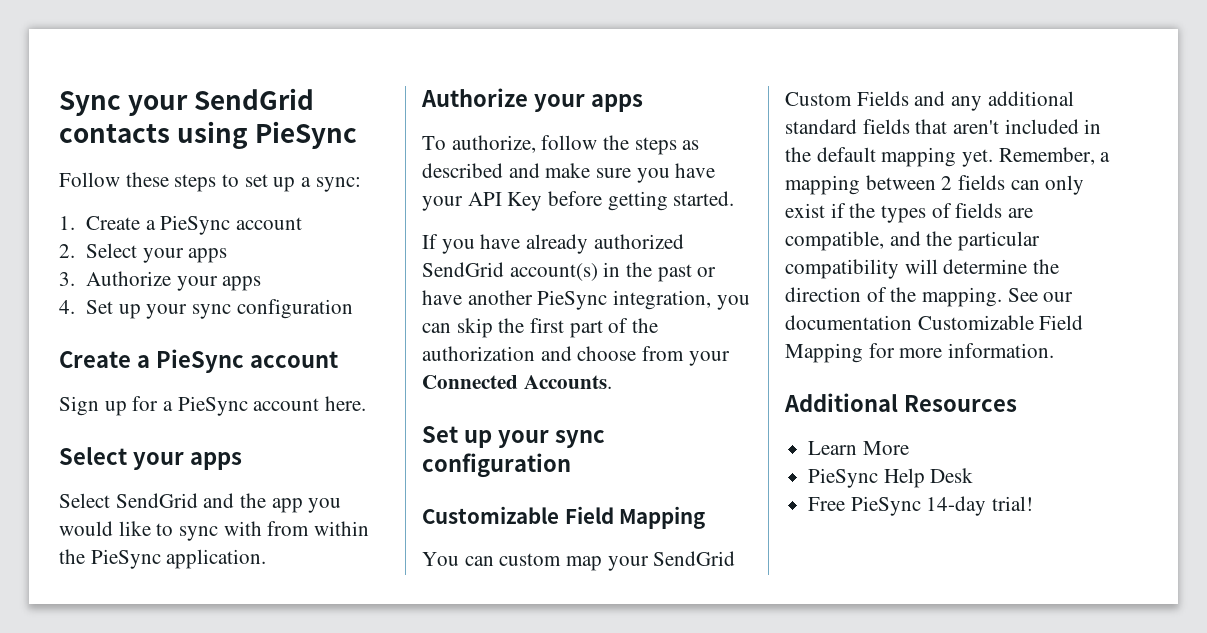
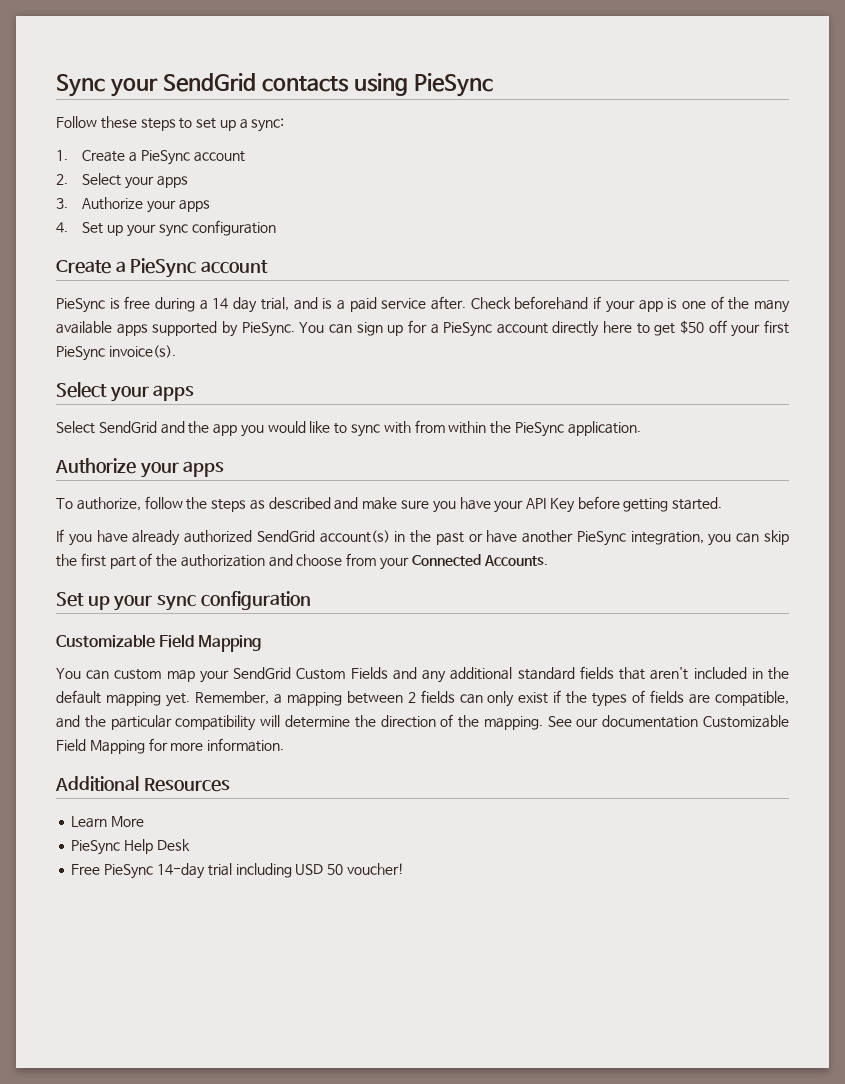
- Sign up for a PieSync account here.
+ PieSync is free during a 14 day trial, and is a paid service after. Check beforehand if your app is one of the many available apps supported by PieSync. You can sign up for a PieSync account directly here to get $50 off your first PieSync invoice(s).
- Free PieSync 14-day trial!
+ Free PieSync 14-day trial including USD 50 voucher!

